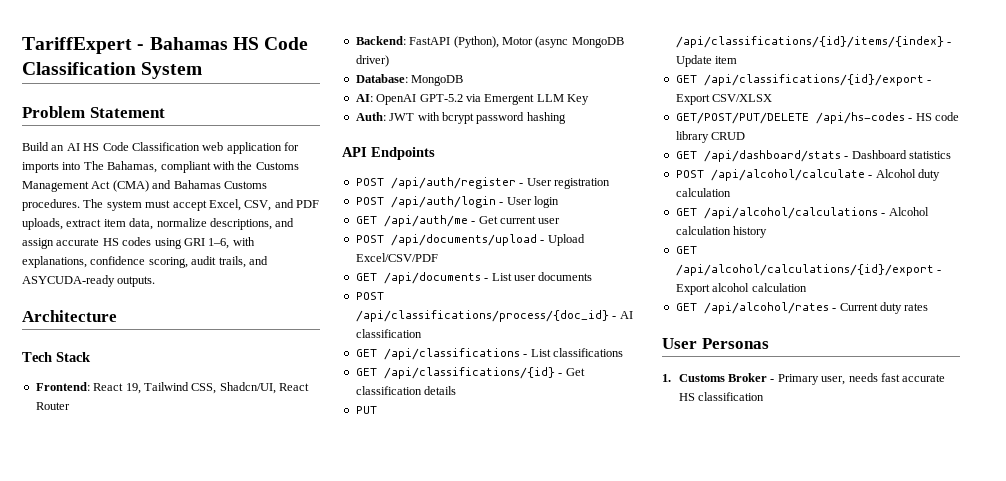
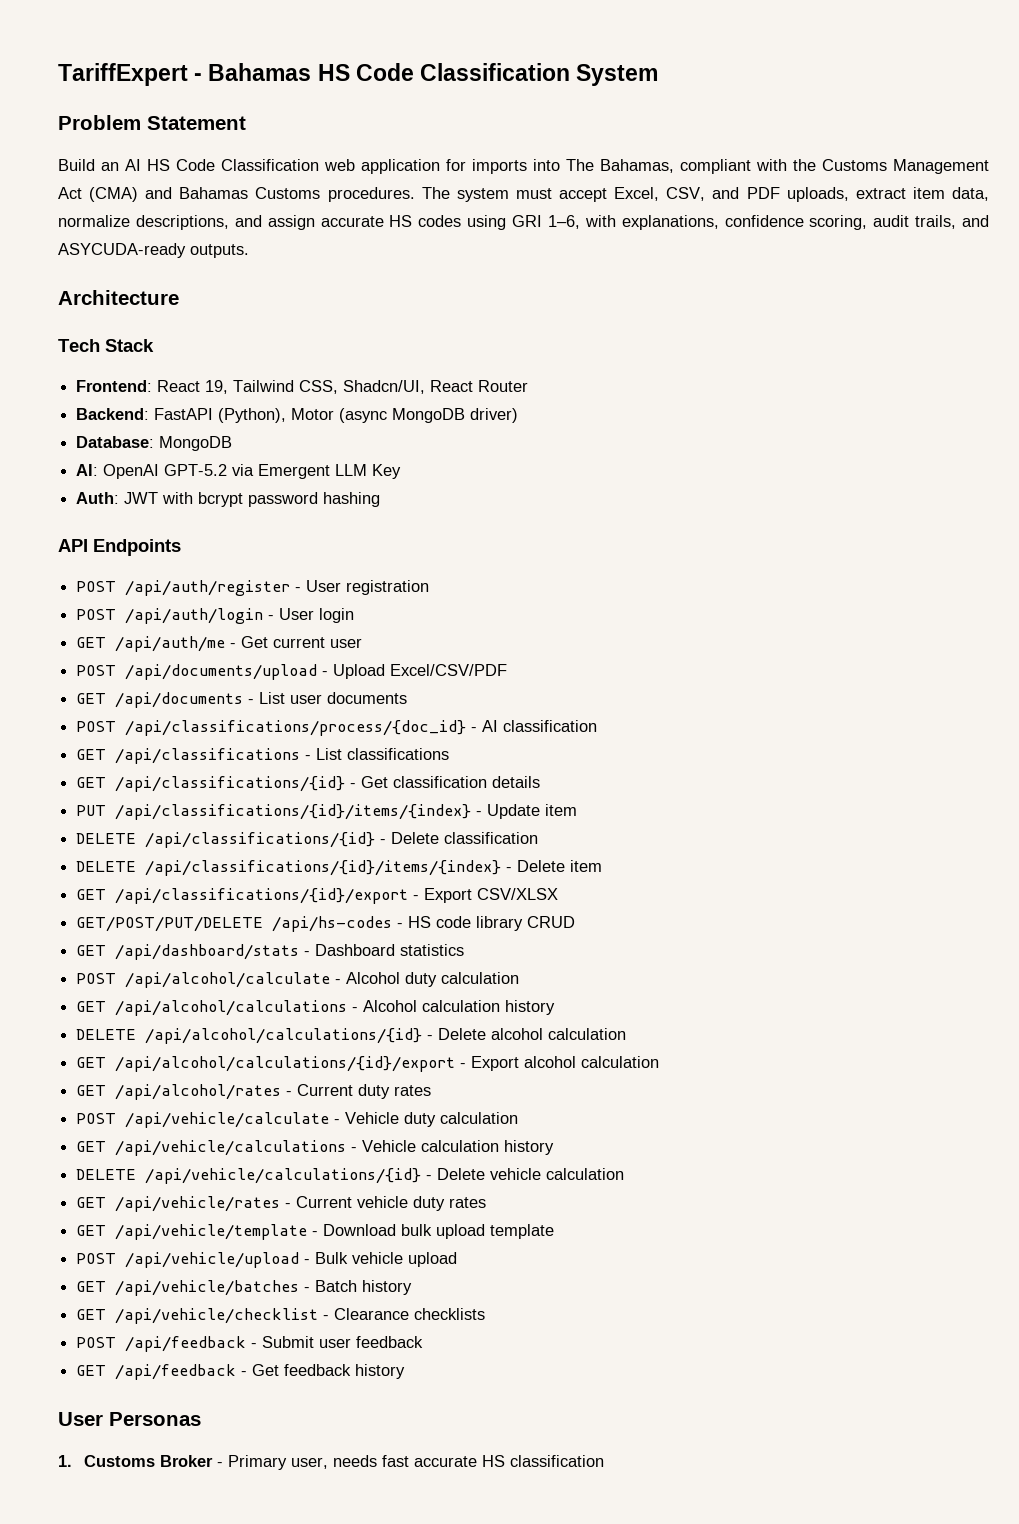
+ DELETE /api/classifications/{id} - Delete classification
+ DELETE /api/classifications/{id}/items/{index} - Delete item
+ DELETE /api/alcohol/calculations/{id} - Delete alcohol calculation
+ POST /api/vehicle/calculate - Vehicle duty calculation
+ GET /api/vehicle/calculations - Vehicle calculation history
+ DELETE /api/vehicle/calculations/{id} - Delete vehicle calculation
+ GET /api/vehicle/rates - Current vehicle duty rates
+ GET /api/vehicle/template - Download bulk upload template
+ POST /api/vehicle/upload - Bulk vehicle upload
+ GET /api/vehicle/batches - Batch history
+ GET /api/vehicle/checklist - Clearance checklists
+ POST /api/feedback - Submit user feedback
+ GET /api/feedback - Get feedback history

